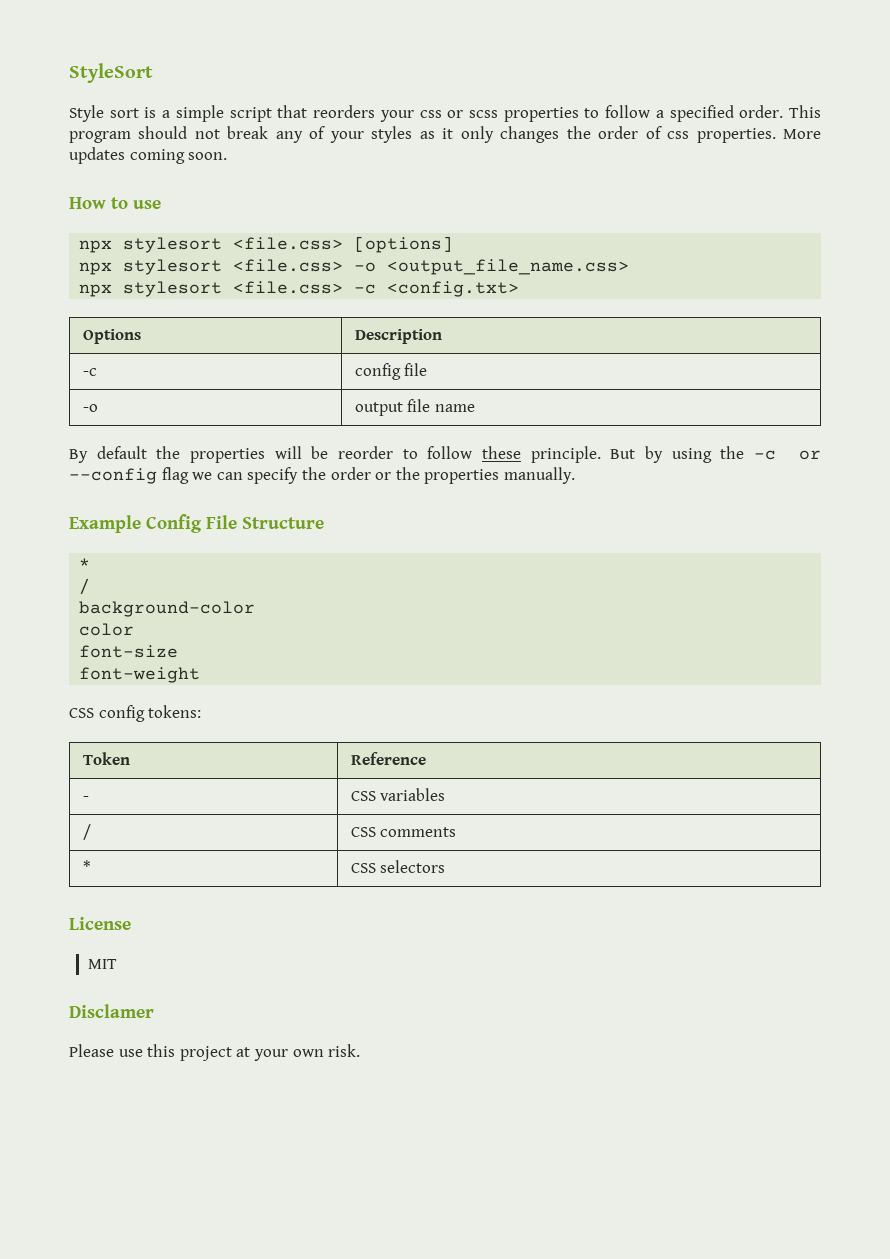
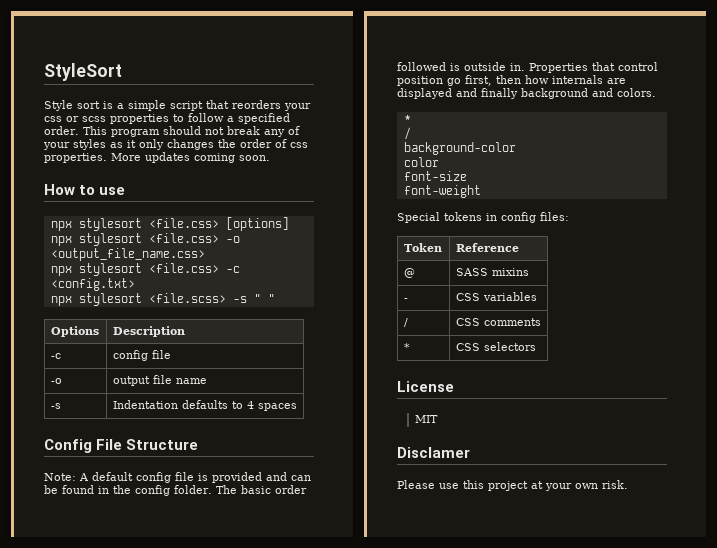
+ npx stylesort <file.scss> -s " "
- By default the properties will be reorder to follow these principle. But by using the -c or --config flag we can specify the order or the properties manually.
- Example Config File Structure
+ -s | Indentation defaults to 4 spaces
+ Config File Structure
+ Note: A default config file is provided and can be found in the config folder. The basic order followed is outside in. Properties that control position go first, then how internals are displayed and finally background and colors.
- CSS config tokens:
+ Special tokens in config files:
+ @ | SASS mixins

